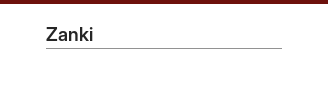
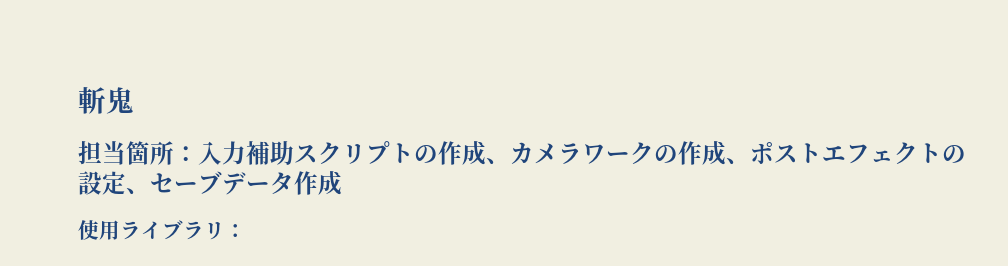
- Zanki
+ 斬鬼
+ 担当箇所：入力補助スクリプトの作成、カメラワークの作成、ポストエフェクトの設定、セーブデータ作成
+ 使用ライブラリ：

